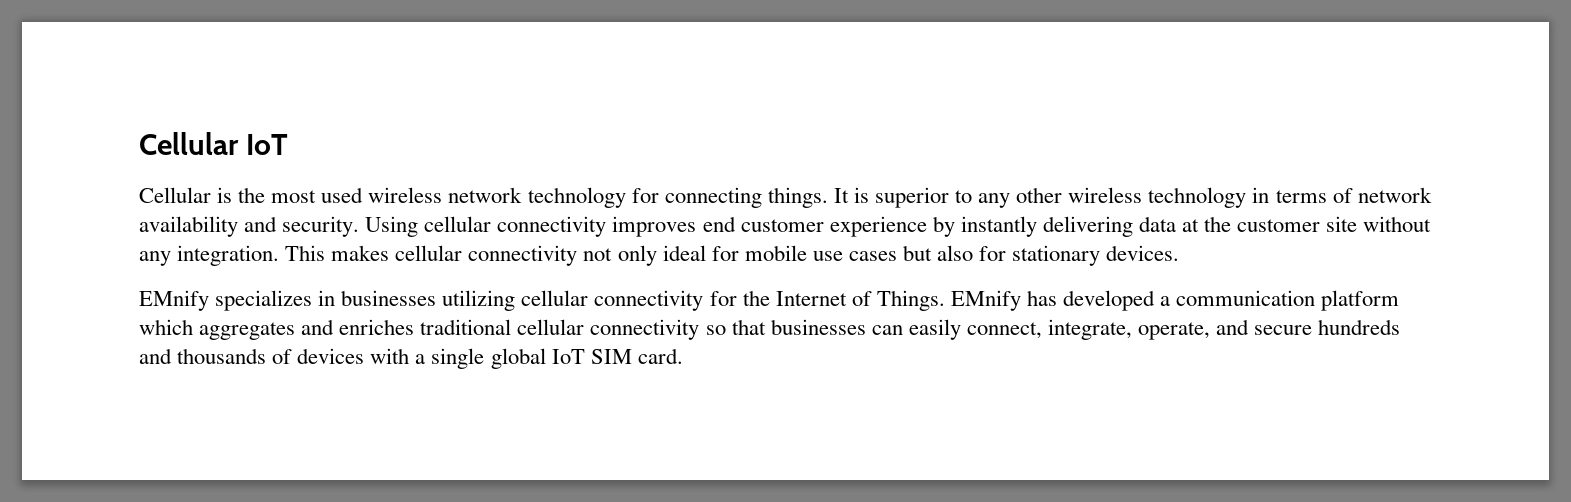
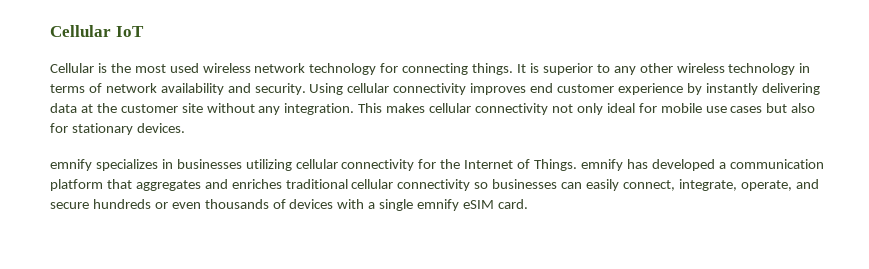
- EMnify specializes in businesses utilizing cellular connectivity for the Internet of Things. EMnify has developed a communication platform which aggregates and enriches traditional cellular connectivity so that businesses can easily connect, integrate, operate, and secure hundreds and thousands of devices with a single global IoT SIM card.
+ emnify specializes in businesses utilizing cellular connectivity for the Internet of Things. emnify has developed a communication platform that aggregates and enriches traditional cellular connectivity so businesses can easily connect, integrate, operate, and secure hundreds or even thousands of devices with a single emnify eSIM card.

